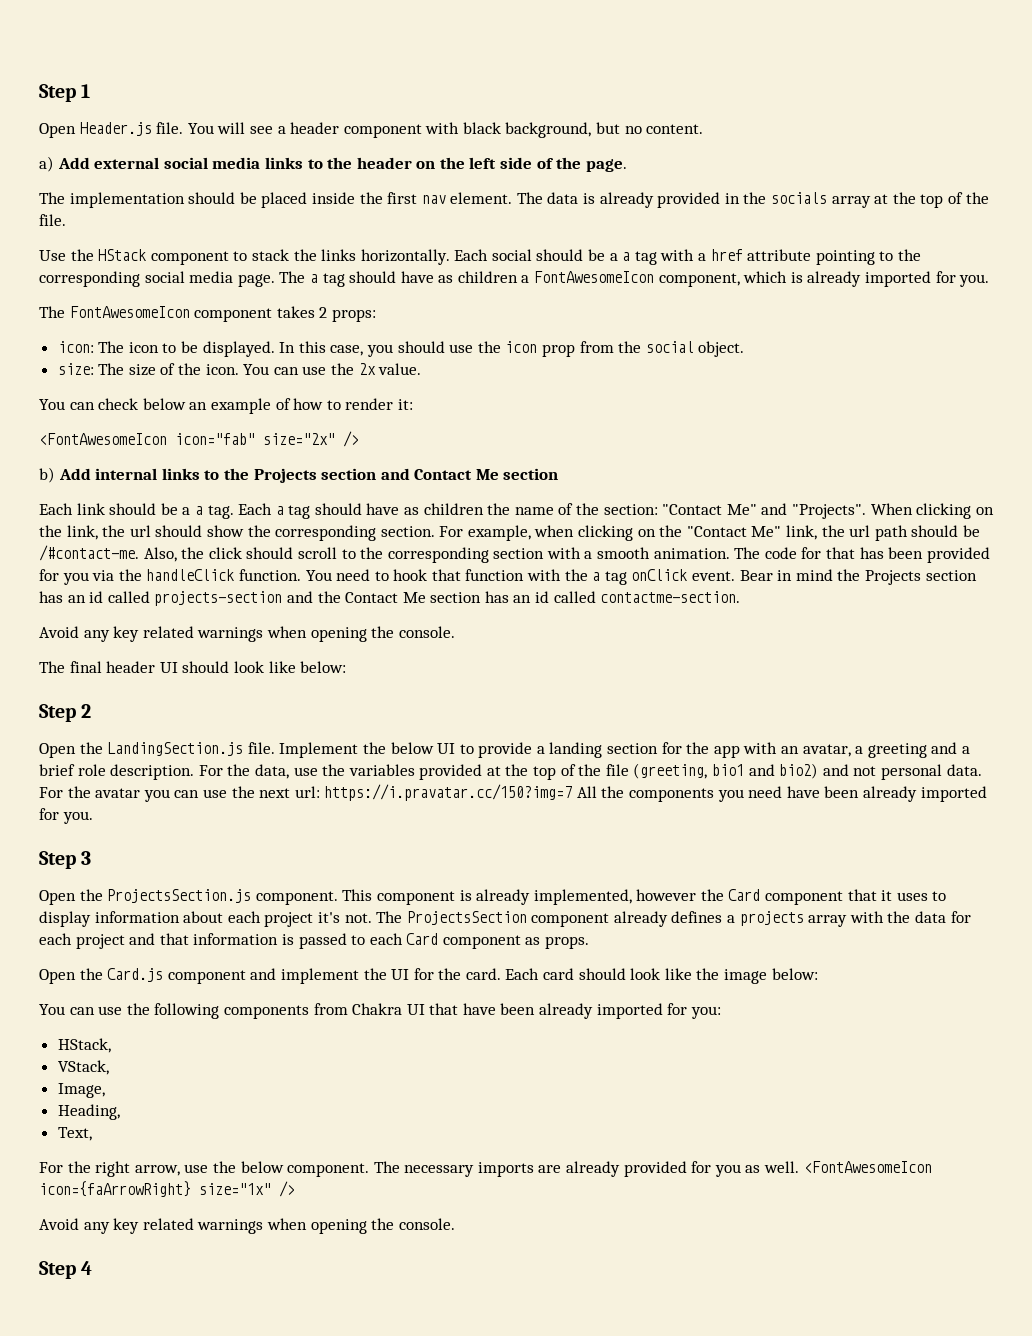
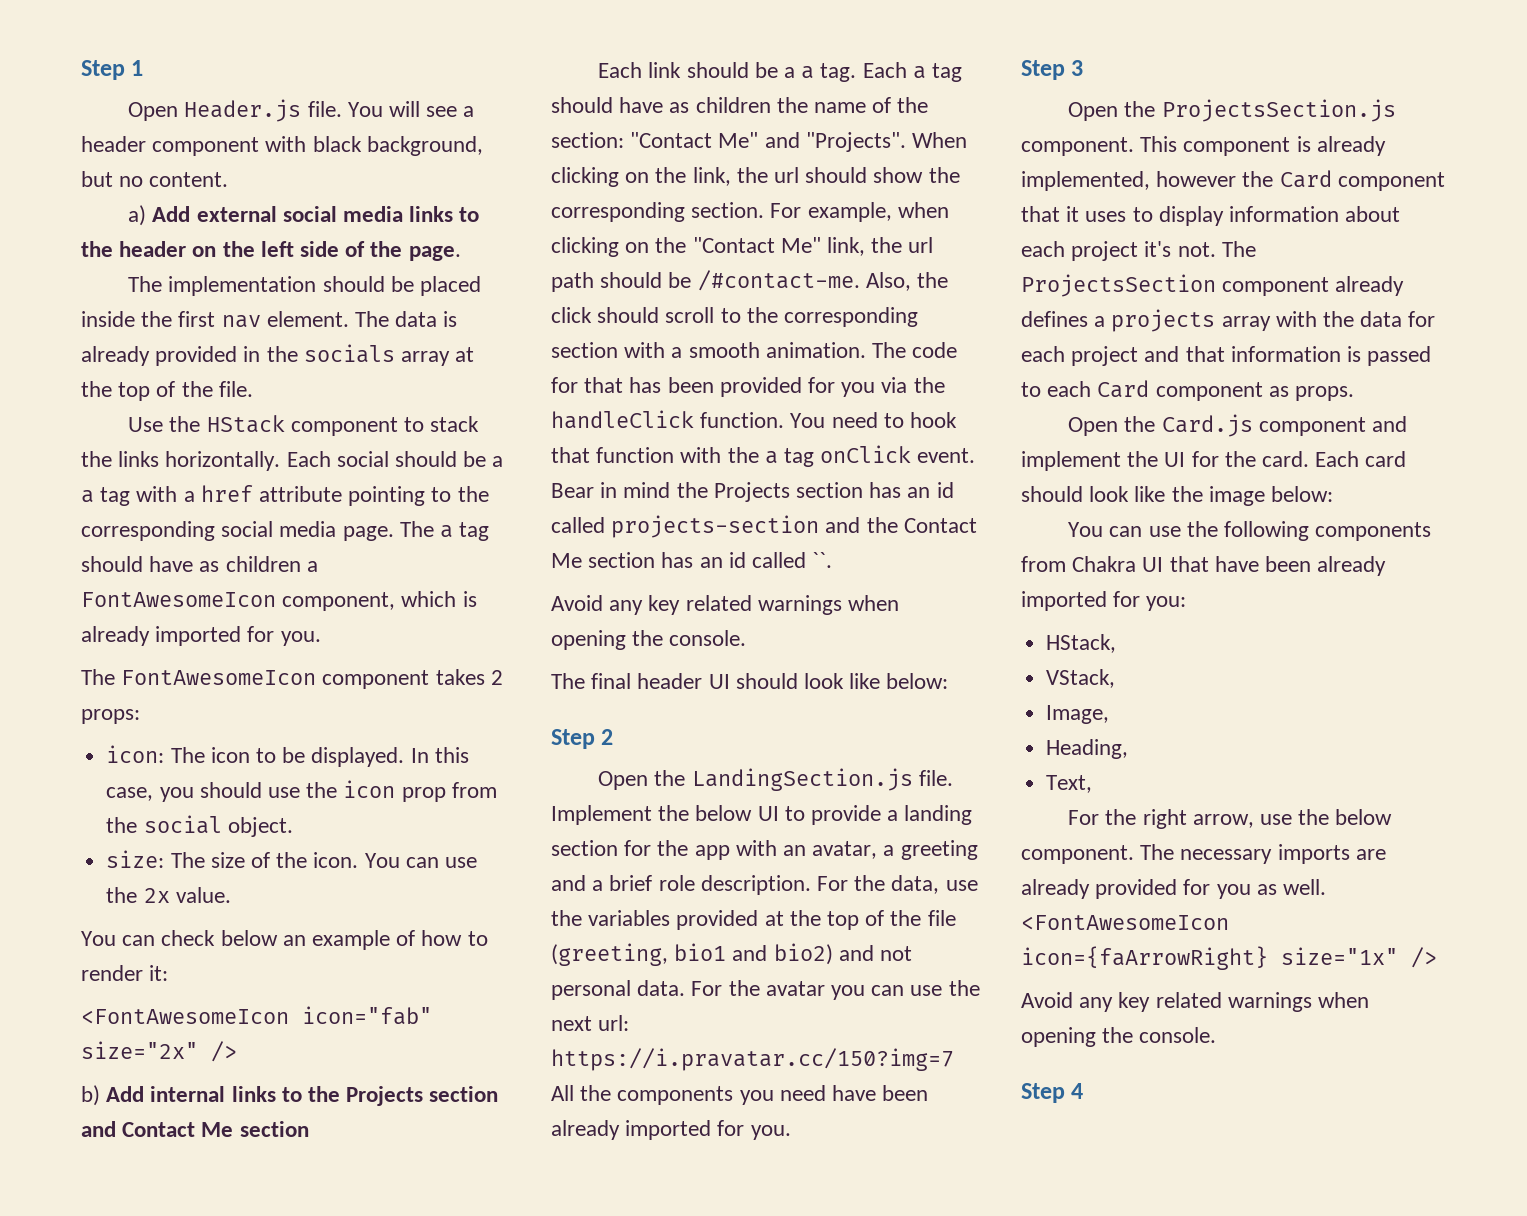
- Bear in mind the Projects section has an id called projects-section and the Contact Me section has an id called contactme-section.
+ Bear in mind the Projects section has an id called projects-section and the Contact Me section has an id called ``.

